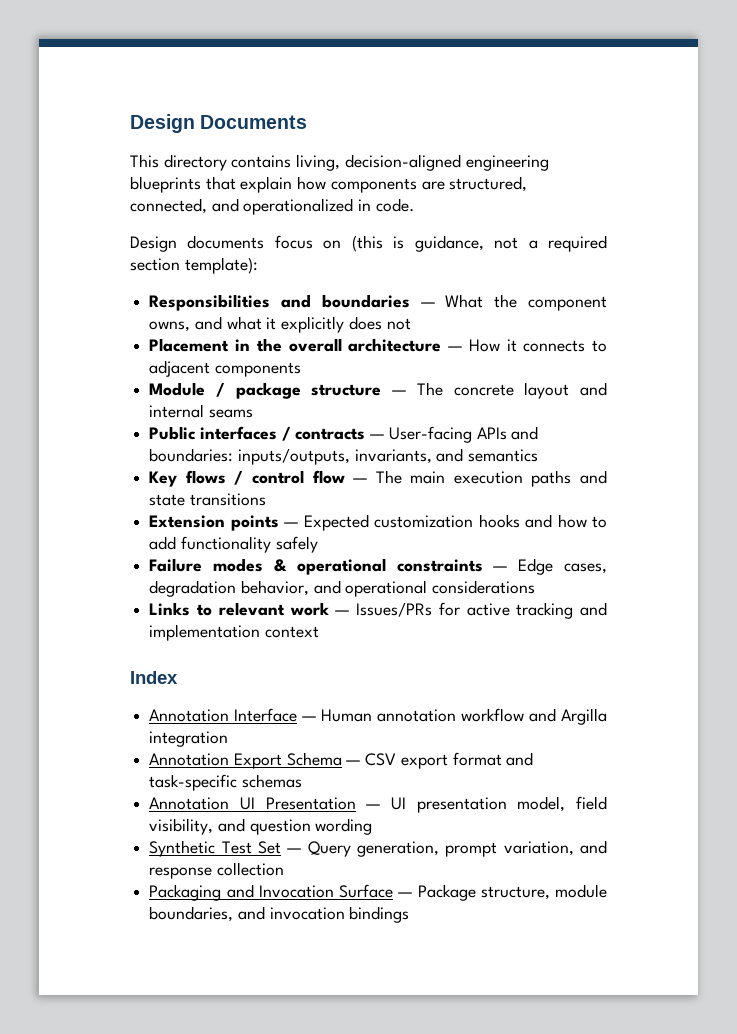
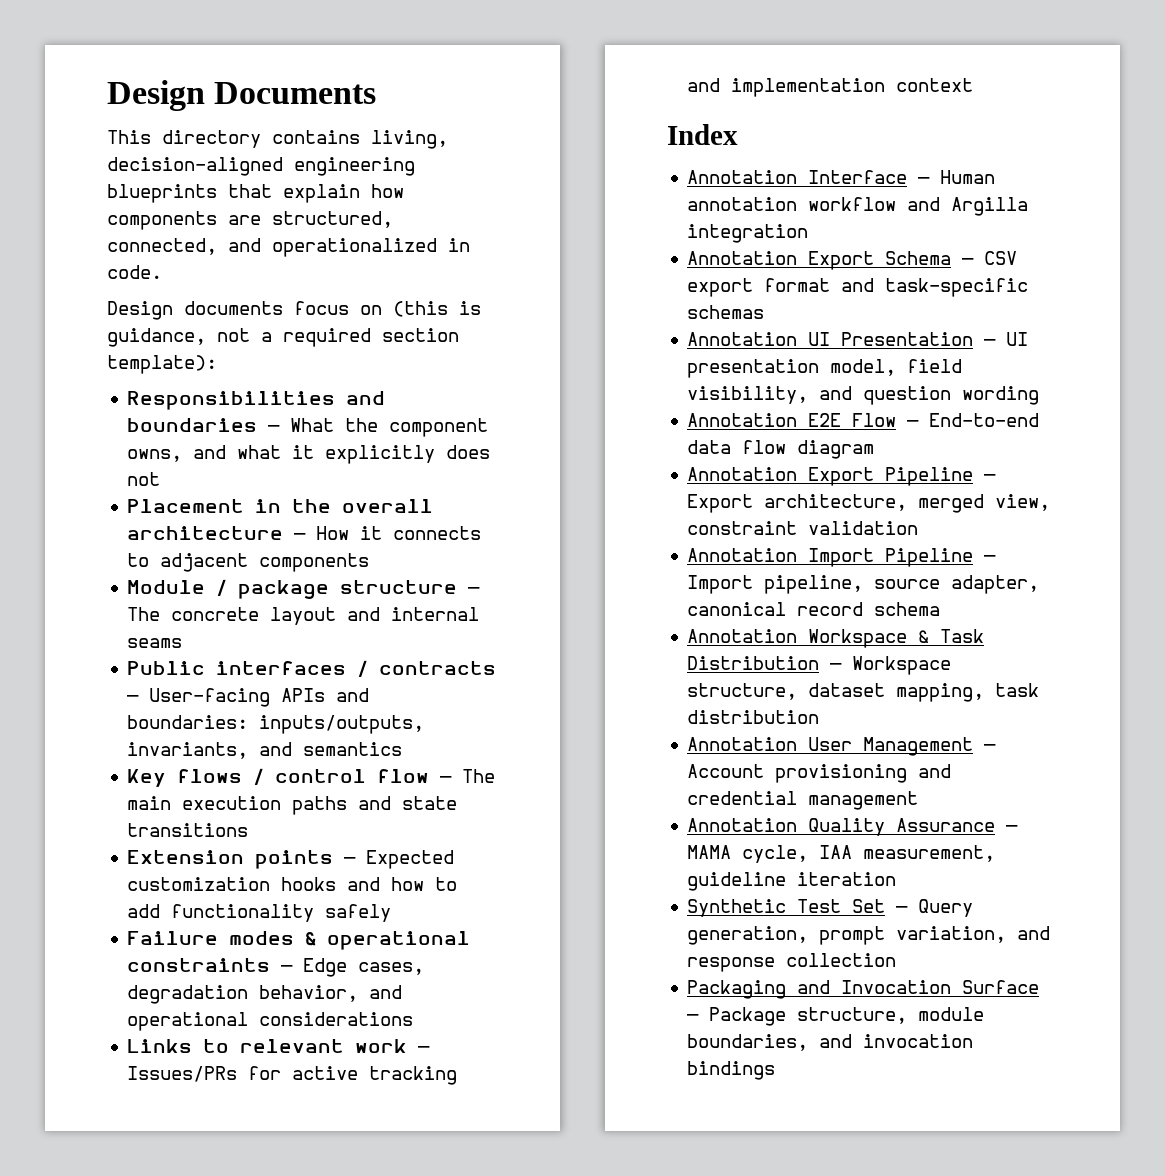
+ Annotation E2E Flow — End-to-end data flow diagram
+ Annotation Export Pipeline — Export architecture, merged view, constraint validation
+ Annotation Import Pipeline — Import pipeline, source adapter, canonical record schema
+ Annotation Workspace & Task Distribution — Workspace structure, dataset mapping, task distribution
+ Annotation User Management — Account provisioning and credential management
+ Annotation Quality Assurance — MAMA cycle, IAA measurement, guideline iteration

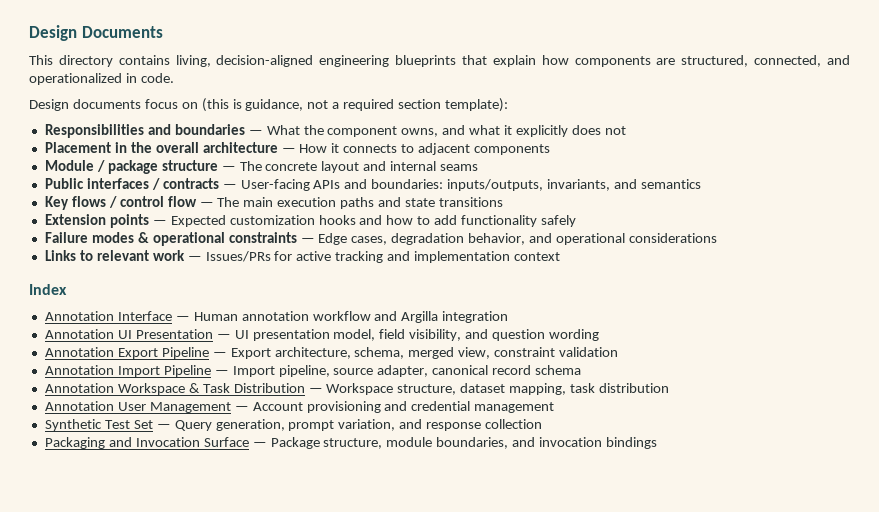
- Annotation Export Schema — CSV export format and task-specific schemas
- Annotation E2E Flow — End-to-end data flow diagram
- Annotation Export Pipeline — Export architecture, merged view, constraint validation
+ Annotation Export Pipeline — Export architecture, schema, merged view, constraint validation
- Annotation Quality Assurance — MAMA cycle, IAA measurement, guideline iteration

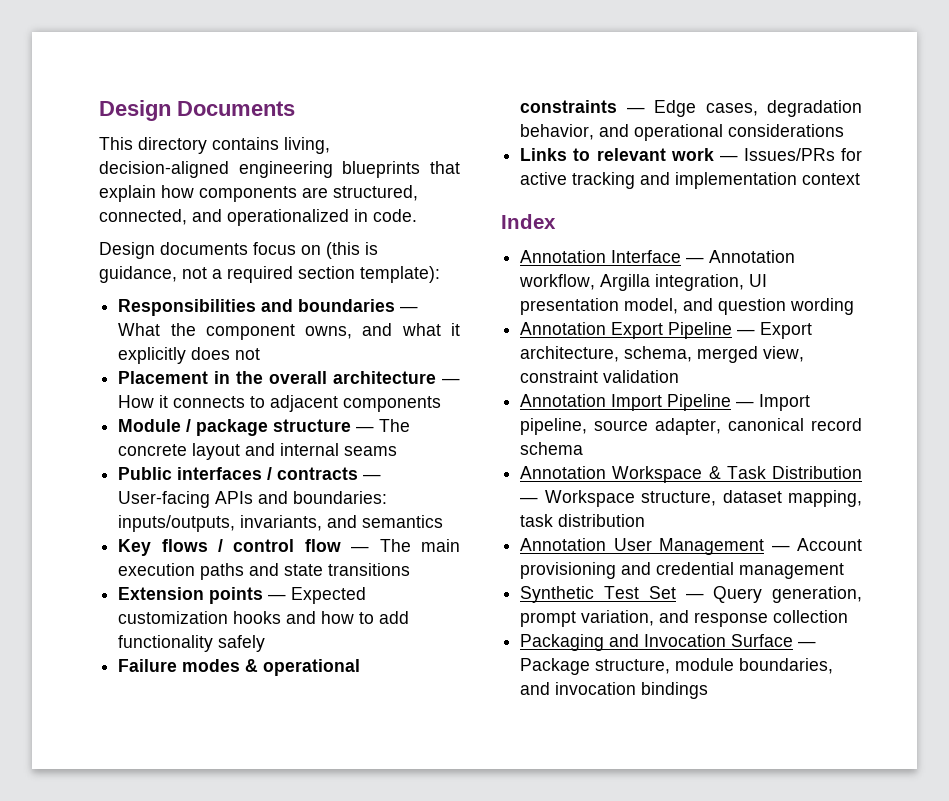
- Annotation Interface — Human annotation workflow and Argilla integration
- Annotation UI Presentation — UI presentation model, field visibility, and question wording
+ Annotation Interface — Annotation workflow, Argilla integration, UI presentation model, and question wording

